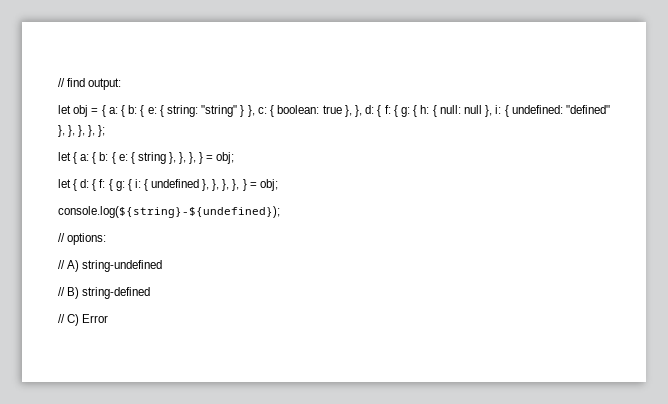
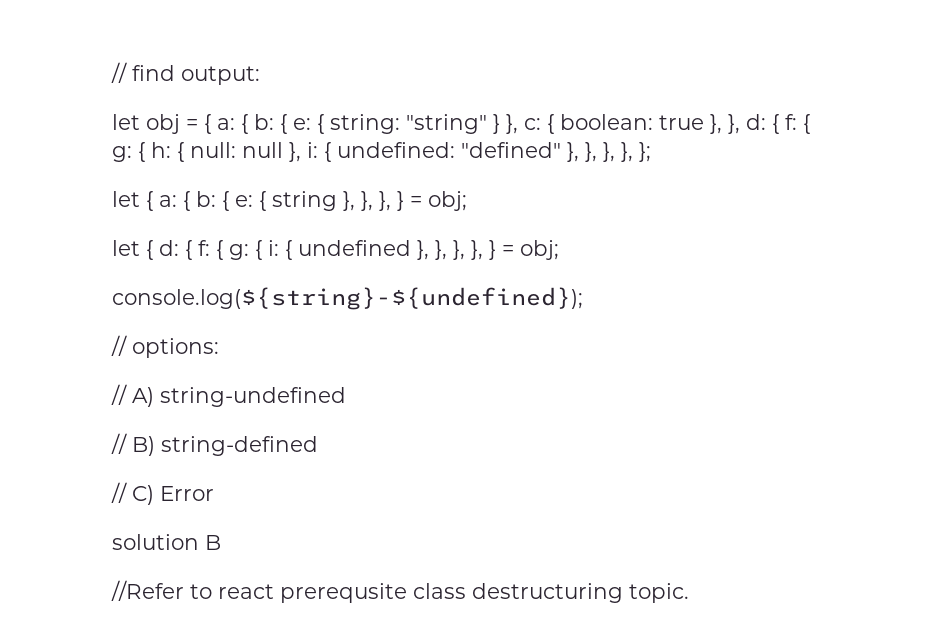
+ solution B
+ //Refer to react prerequsite class destructuring topic.

